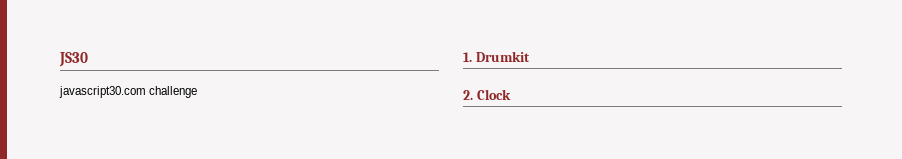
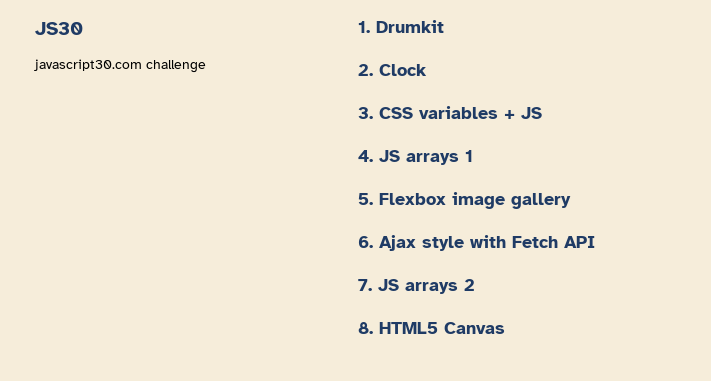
+ 3. CSS variables + JS
+ 4. JS arrays 1
+ 5. Flexbox image gallery
+ 6. Ajax style with Fetch API
+ 7. JS arrays 2
+ 8. HTML5 Canvas

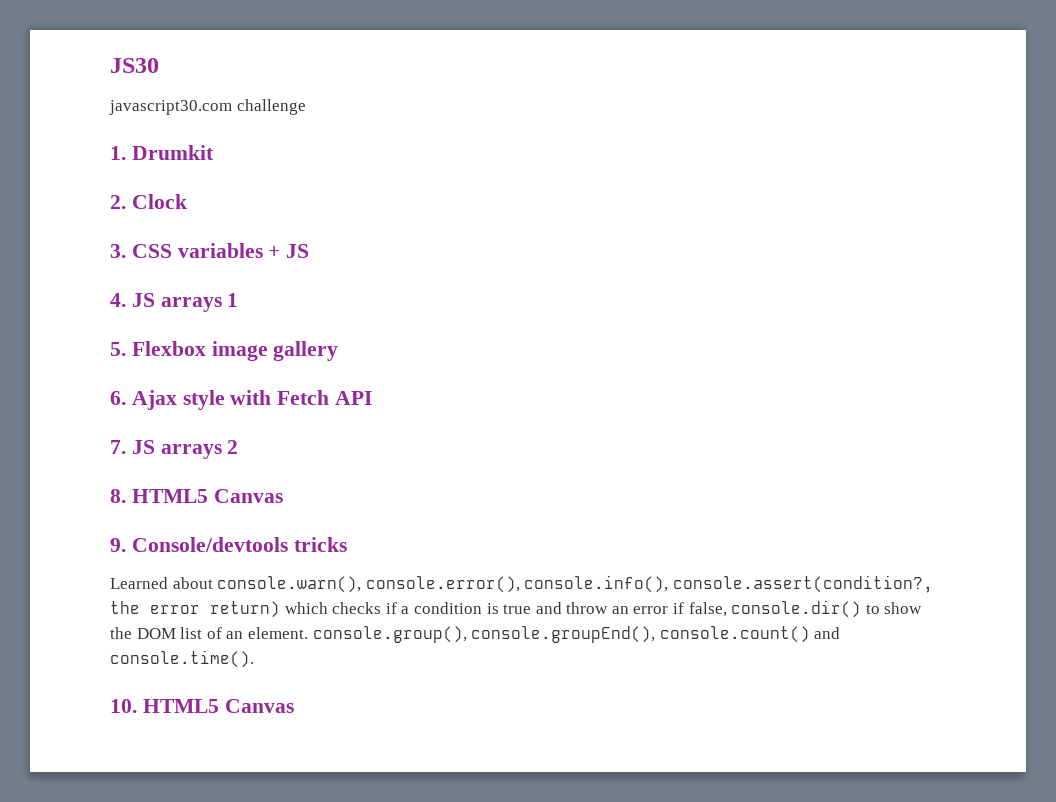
+ 9. Console/devtools tricks
+ Learned about console.warn(), console.error(), console.info(), console.assert(condition?, the error return) which checks if a condition is true and throw an error if false, console.dir() to show the DOM list of an element. console.group(), console.groupEnd(), console.count() and console.time().
+ 10. HTML5 Canvas

